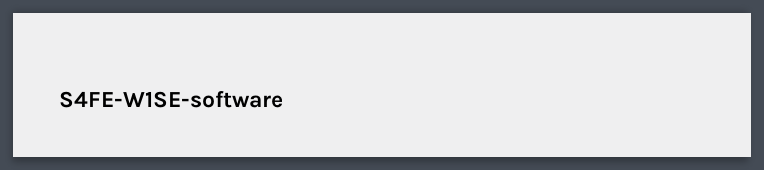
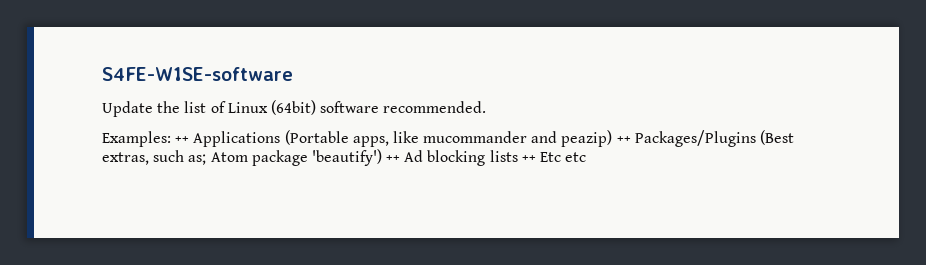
+ Update the list of Linux (64bit) software recommended.
+ Examples: ++ Applications (Portable apps, like mucommander and peazip) ++ Packages/Plugins (Best extras, such as; Atom package 'beautify') ++ Ad blocking lists ++ Etc etc

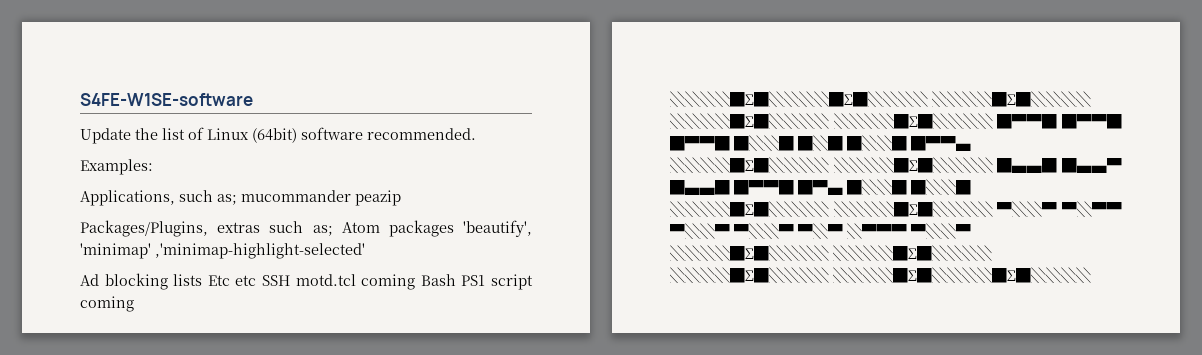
- Examples: ++ Applications (Portable apps, like mucommander and peazip) ++ Packages/Plugins (Best extras, such as; Atom package 'beautify') ++ Ad blocking lists ++ Etc etc
+ Examples:
+ Applications, such as; mucommander peazip
+ Packages/Plugins, extras such as; Atom packages 'beautify', 'minimap' ,'minimap-highlight-selected'
+ Ad blocking lists Etc etc SSH motd.tcl coming Bash PS1 script coming
+ ░░░░█Σ█░░░░█Σ█░░░░ ░░░░█Σ█░░░░ ░░░░█Σ█░░░░ ░░░░█Σ█░░░░ █▀▀█ █▀▀█ █▀▀█ █░░█ █░█ █░░█ █▀▀▄ ░░░░█Σ█░░░░ ░░░░█Σ█░░░░ █▄▄█ █▄▄▀ █▄▄█ █▀▀█ █▀▄ █░░█ █░░█ ░░░░█Σ█░░░░ ░░░░█Σ█░░░░ ▀░░▀ ▀░▀▀ ▀░░▀ ▀░░▀ ▀░▀ ░▀▀▀ ▀░░▀ ░░░░█Σ█░░░░ ░░░░█Σ█░░░░ ░░░░█Σ█░░░░ ░░░░█Σ█░░░░█Σ█░░░░

